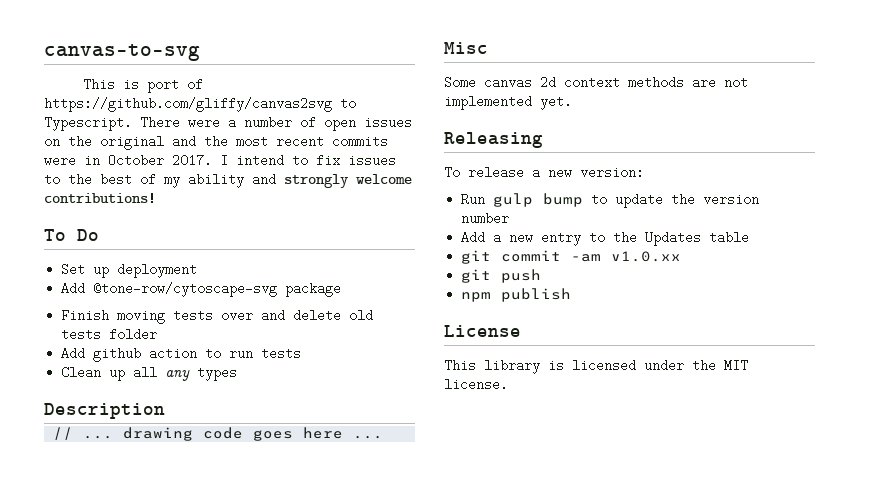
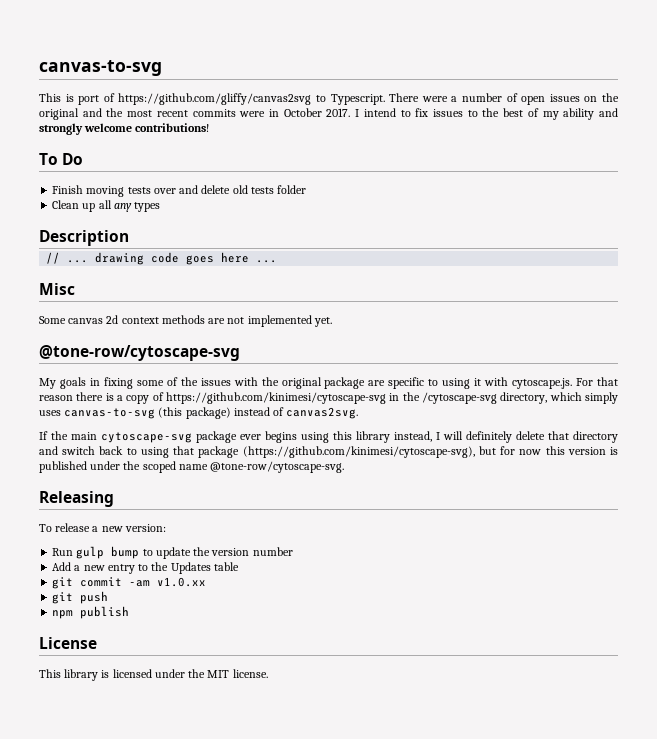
- Set up deployment
- Add @tone-row/cytoscape-svg package
- Add github action to run tests
+ @tone-row/cytoscape-svg
+ My goals in fixing some of the issues with the original package are specific to using it with cytoscape.js. For that reason there is a copy of https://github.com/kinimesi/cytoscape-svg in the /cytoscape-svg directory, which simply uses canvas-to-svg (this package) instead of canvas2svg.
+ If the main cytoscape-svg package ever begins using this library instead, I will definitely delete that directory and switch back to using that package (https://github.com/kinimesi/cytoscape-svg), but for now this version is published under the scoped name @tone-row/cytoscape-svg.

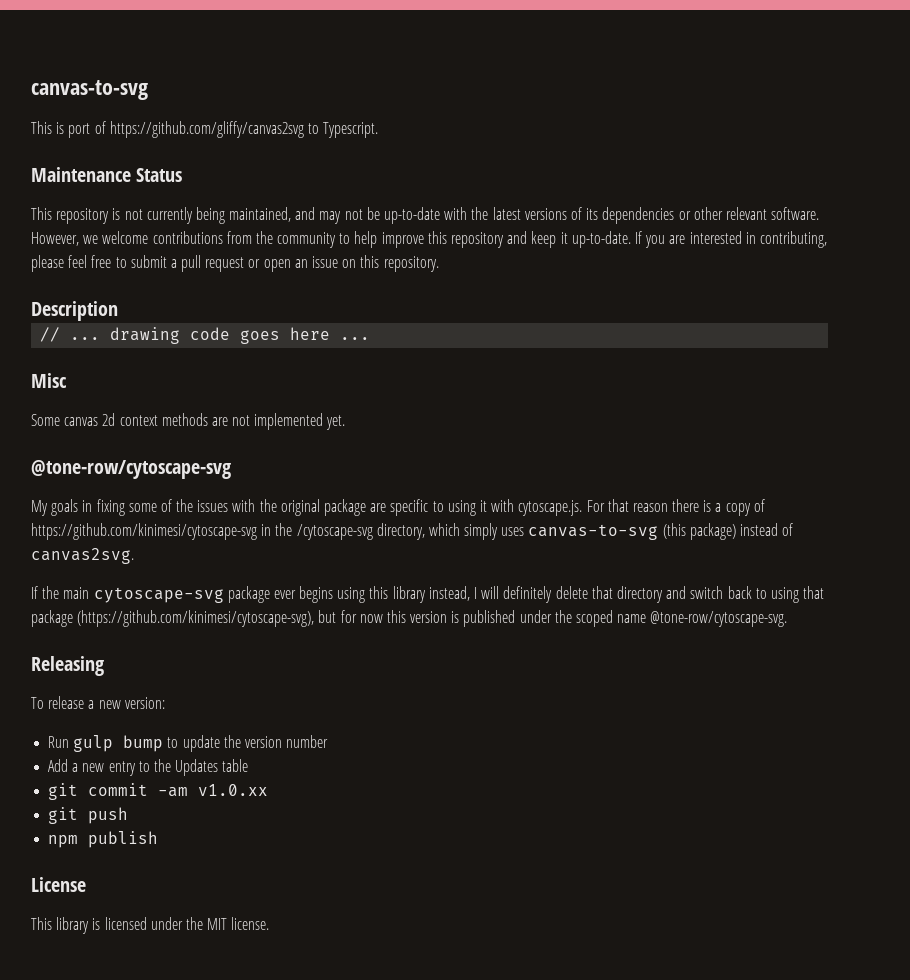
- This is port of https://github.com/gliffy/canvas2svg to Typescript. There were a number of open issues on the original and the most recent commits were in October 2017. I intend to fix issues to the best of my ability and strongly welcome contributions!
- To Do
- Finish moving tests over and delete old tests folder
- Clean up all any types
+ This is port of https://github.com/gliffy/canvas2svg to Typescript.
+ Maintenance Status
+ This repository is not currently being maintained, and may not be up-to-date with the latest versions of its dependencies or other relevant software. However, we welcome contributions from the community to help improve this repository and keep it up-to-date. If you are interested in contributing, please feel free to submit a pull request or open an issue on this repository.

